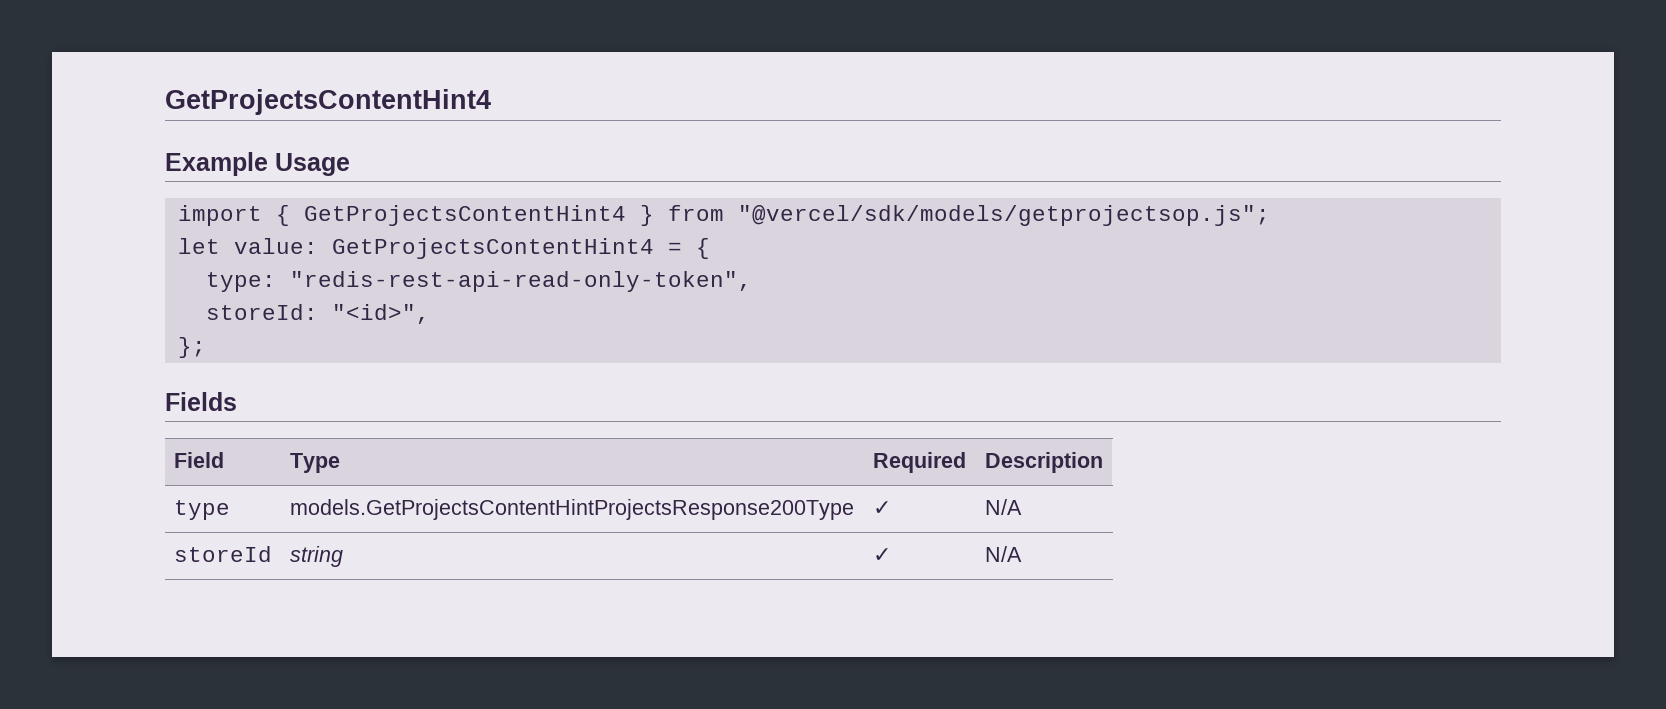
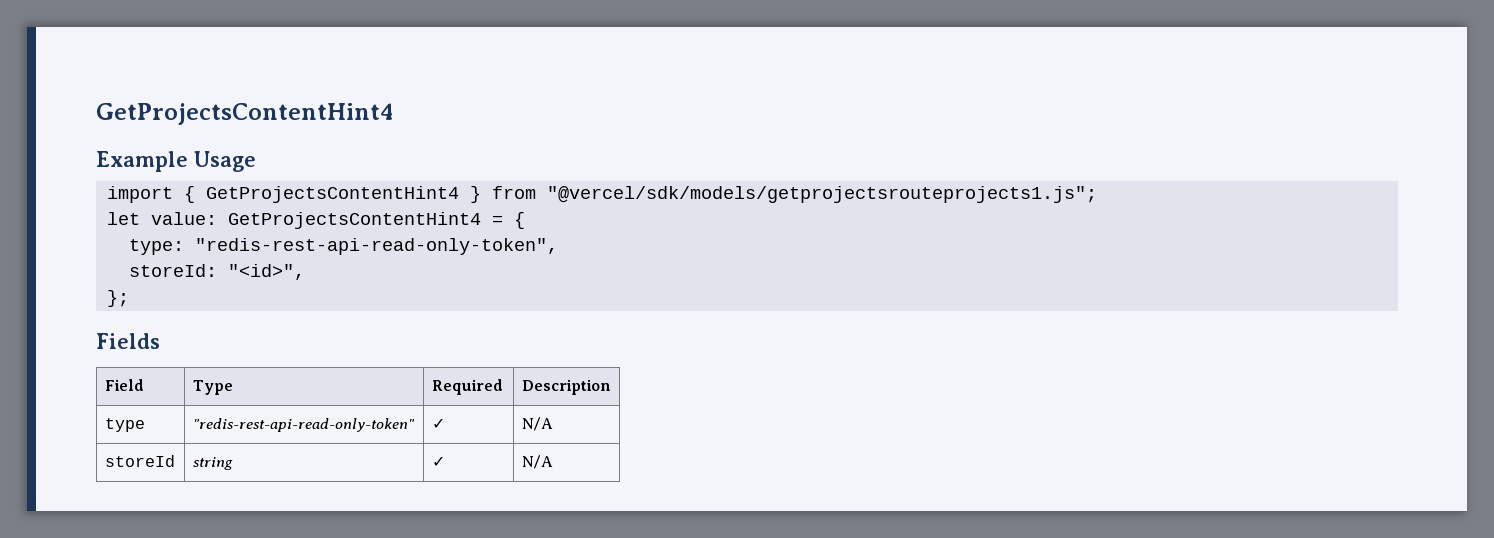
- import { GetProjectsContentHint4 } from "@vercel/sdk/models/getprojectsop.js";
+ import { GetProjectsContentHint4 } from "@vercel/sdk/models/getprojectsrouteprojects1.js";
- type | models.GetProjectsContentHintProjectsResponse200Type | ✓ | N/A
+ type | "redis-rest-api-read-only-token" | ✓ | N/A

